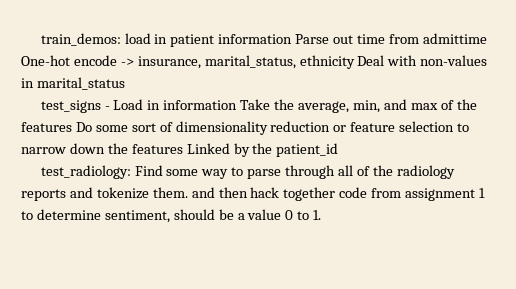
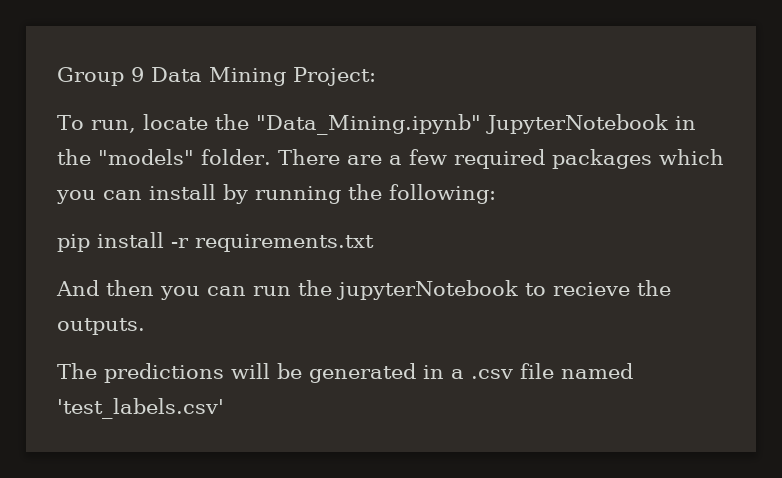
- train_demos: load in patient information Parse out time from admittime One-hot encode -> insurance, marital_status, ethnicity Deal with non-values in marital_status
- test_signs - Load in information Take the average, min, and max of the features Do some sort of dimensionality reduction or feature selection to narrow down the features Linked by the patient_id
- test_radiology: Find some way to parse through all of the radiology reports and tokenize them. and then hack together code from assignment 1 to determine sentiment, should be a value 0 to 1.
+ Group 9 Data Mining Project:
+ To run, locate the "Data_Mining.ipynb" JupyterNotebook in the "models" folder. There are a few required packages which you can install by running the following:
+ pip install -r requirements.txt
+ And then you can run the jupyterNotebook to recieve the outputs.
+ The predictions will be generated in a .csv file named 'test_labels.csv'

